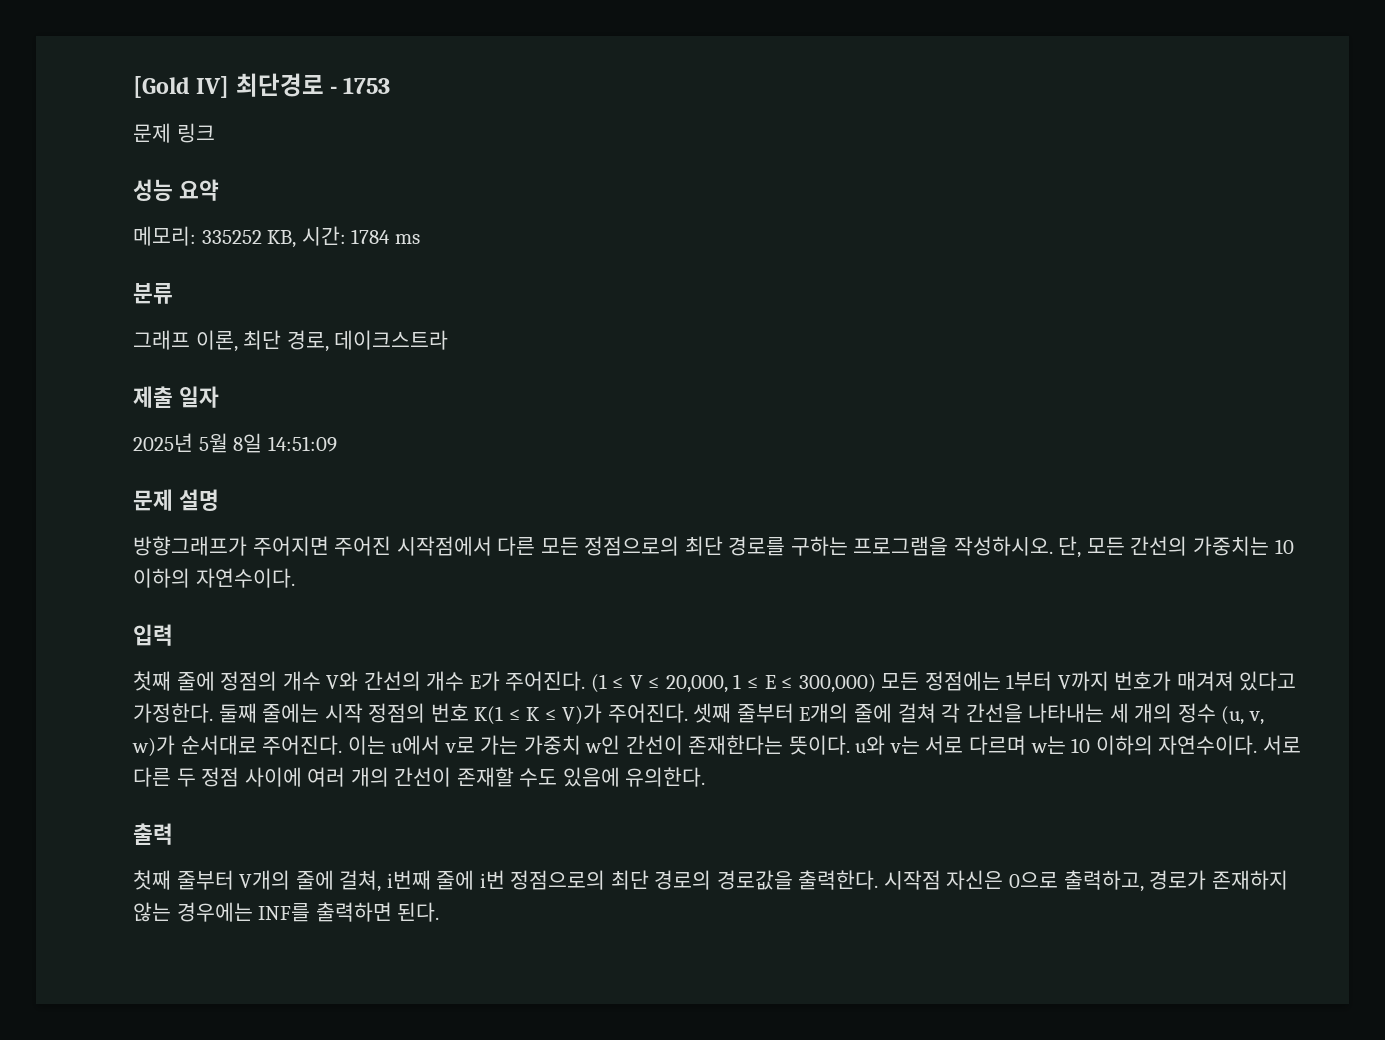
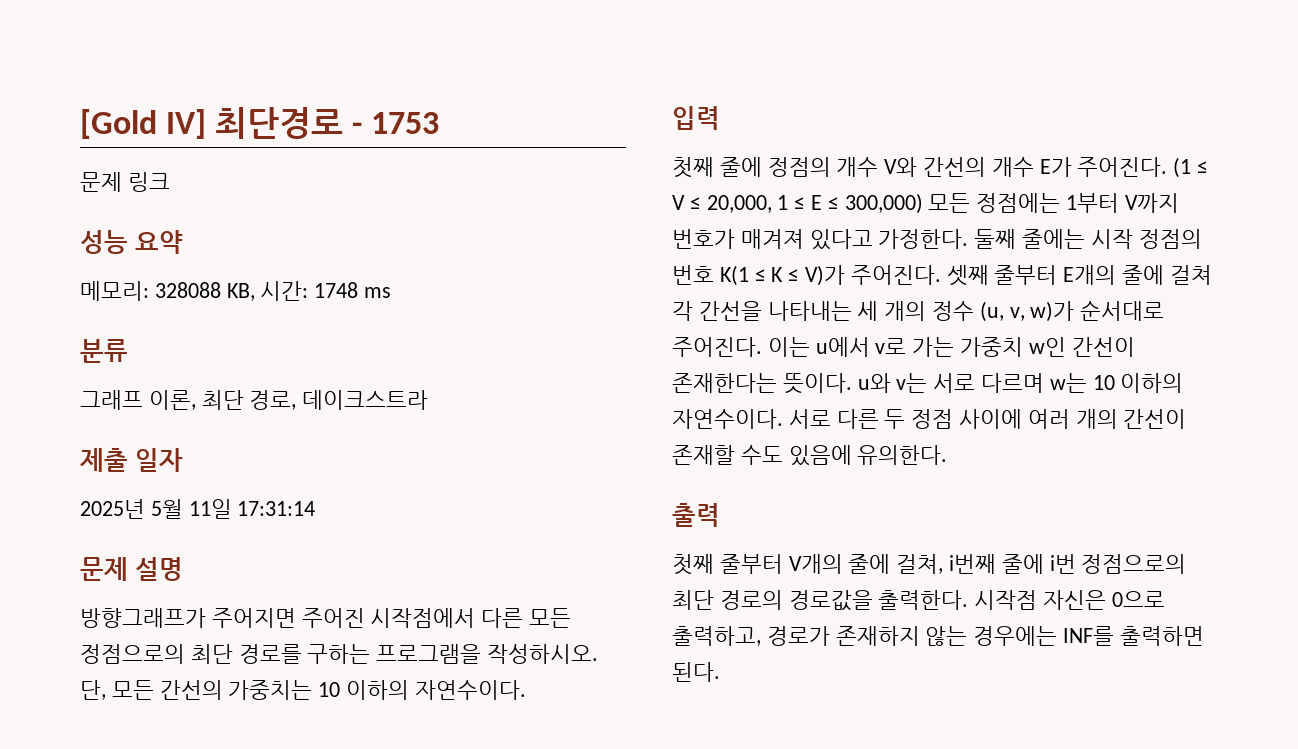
- 메모리: 335252 KB, 시간: 1784 ms
+ 메모리: 328088 KB, 시간: 1748 ms
- 2025년 5월 8일 14:51:09
+ 2025년 5월 11일 17:31:14

